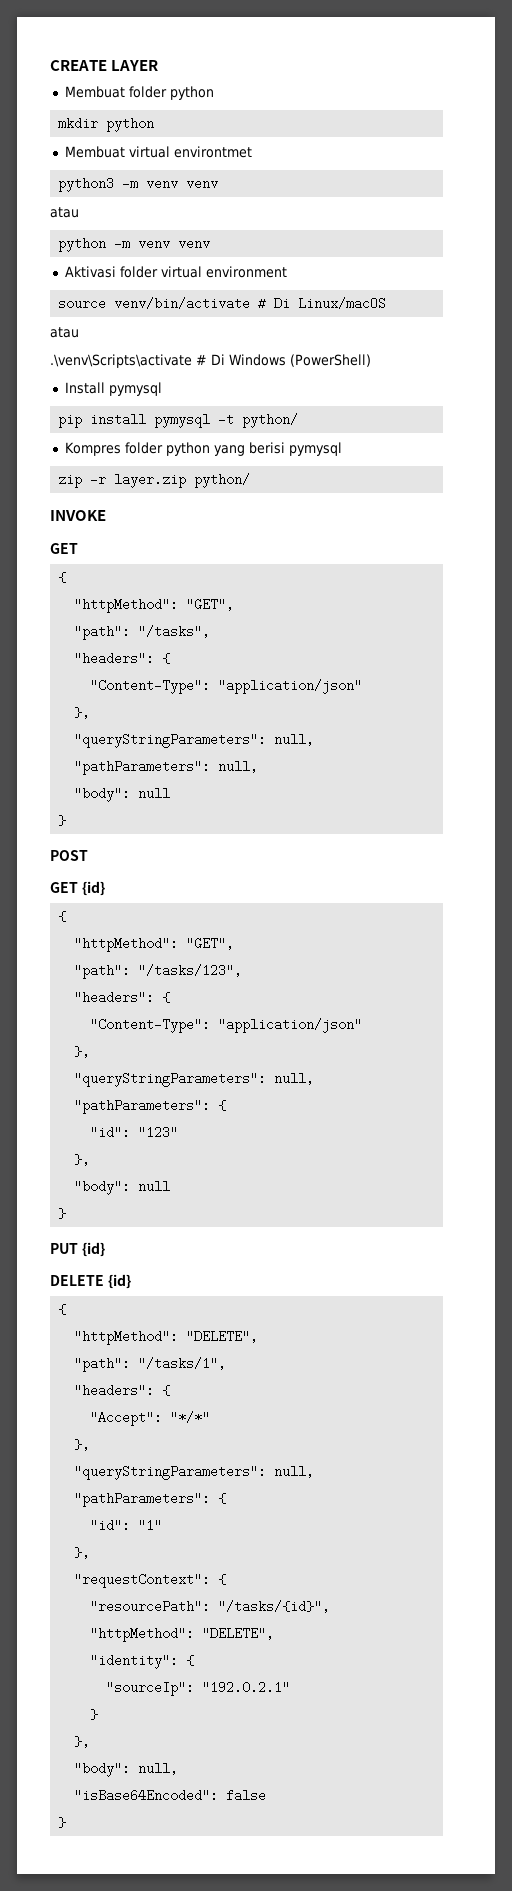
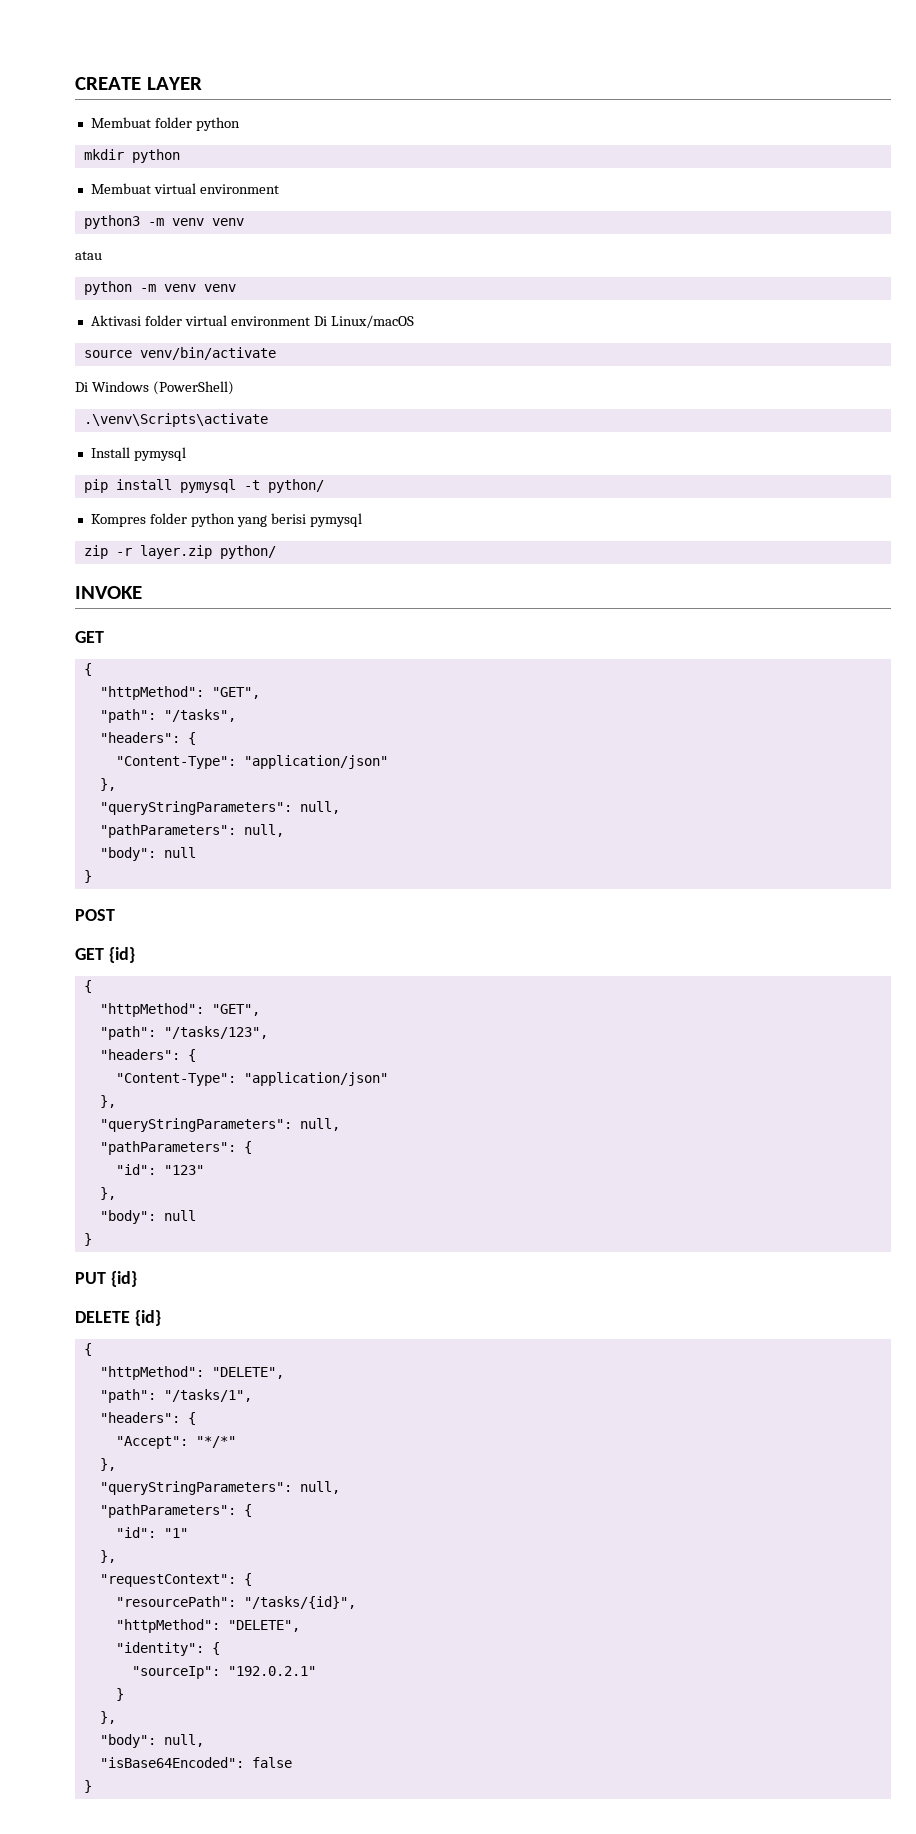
- Membuat virtual environtmet
+ Membuat virtual environment
- Aktivasi folder virtual environment
+ Aktivasi folder virtual environment Di Linux/macOS
- source venv/bin/activate # Di Linux/macOS
- atau
- .\venv\Scripts\activate # Di Windows (PowerShell)
+ source venv/bin/activate
+ Di Windows (PowerShell)
+ .\venv\Scripts\activate

